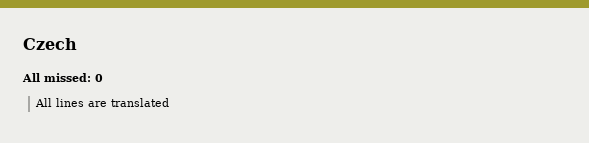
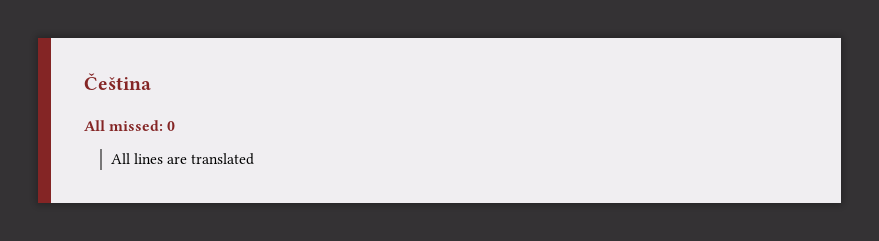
- Czech
+ Čeština

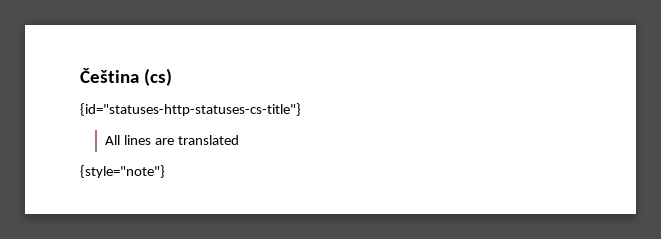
- Čeština
- All missed: 0
+ Čeština (cs)
+ {id="statuses-http-statuses-cs-title"}
+ {style="note"}

